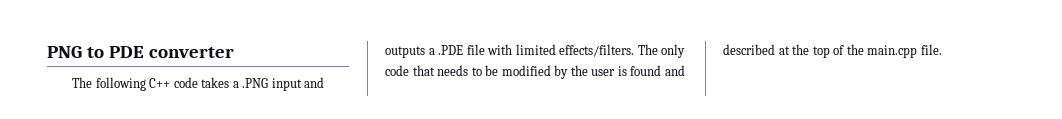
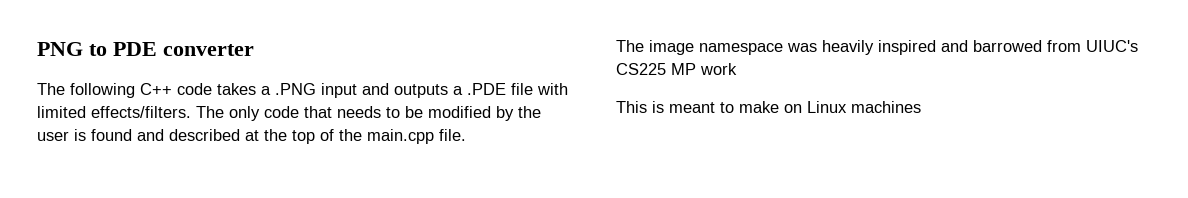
+ The image namespace was heavily inspired and barrowed from UIUC's CS225 MP work
+ This is meant to make on Linux machines

